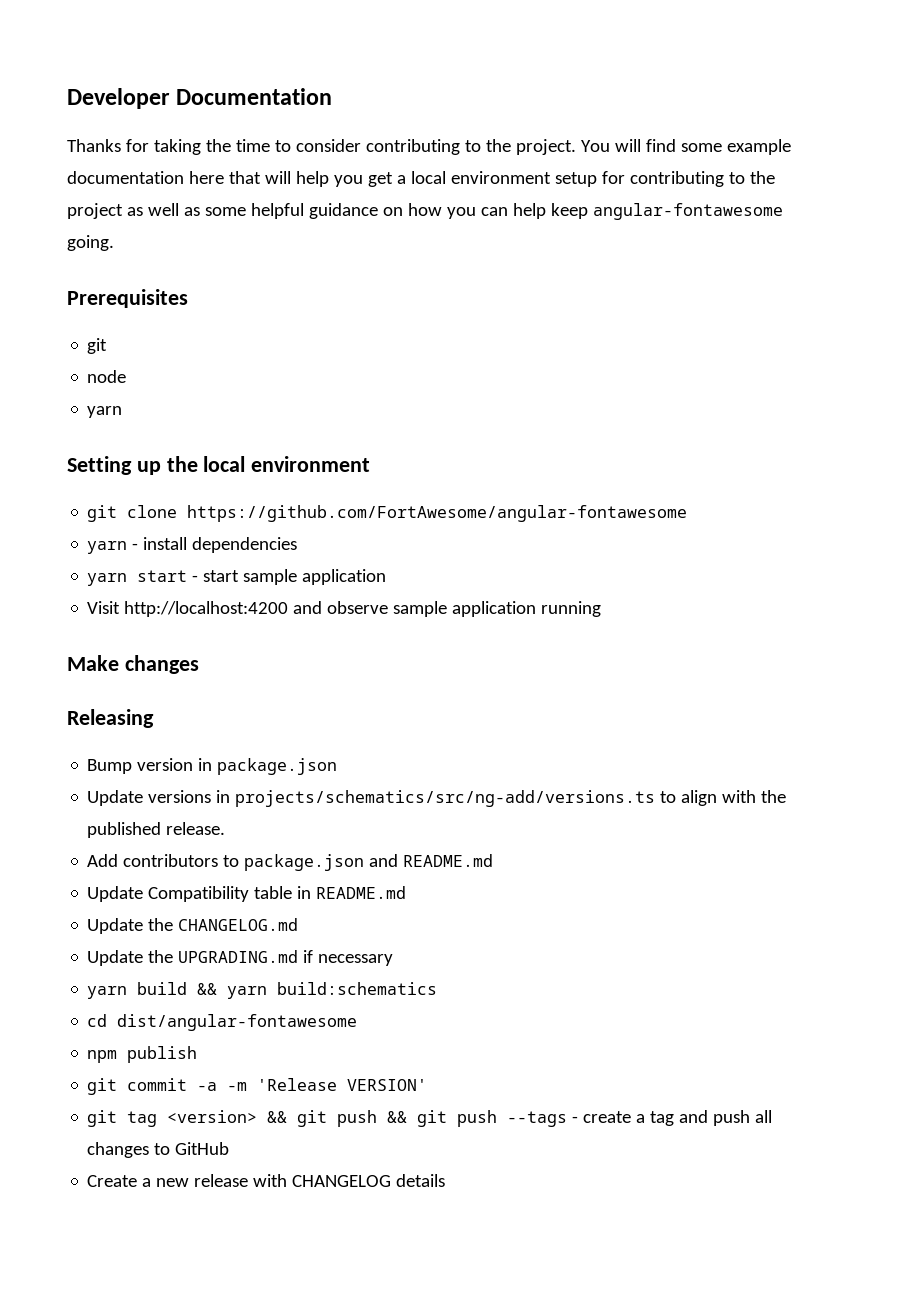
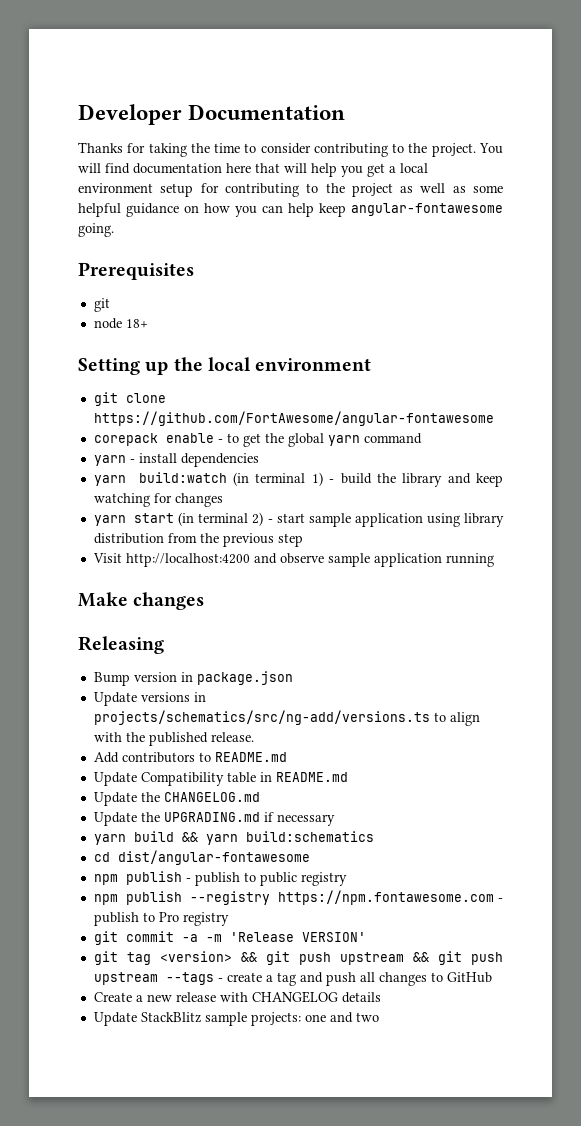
- You will find some example documentation here that will help you get a local environment setup for contributing to the project as well as some helpful guidance on how you can help keep angular-fontawesome going.
+ You will find documentation here that will help you get a local environment setup for contributing to the project as well as some helpful guidance on how you can help keep angular-fontawesome going.
- node
- yarn
+ node 18+
+ corepack enable - to get the global yarn command
  yarn - install dependencies
+ yarn build:watch (in terminal 1) - build the library and keep watching for changes
- yarn start - start sample application
+ yarn start (in terminal 2) - start sample application using library distribution from the previous step
- Add contributors to package.json and README.md
+ Add contributors to README.md
- npm publish
+ npm publish - publish to public registry
+ npm publish --registry https://npm.fontawesome.com - publish to Pro registry
- git tag <version> && git push && git push --tags - create a tag and push all changes to GitHub
+ git tag <version> && git push upstream && git push upstream --tags - create a tag and push all changes to GitHub
+ Update StackBlitz sample projects: one and two

